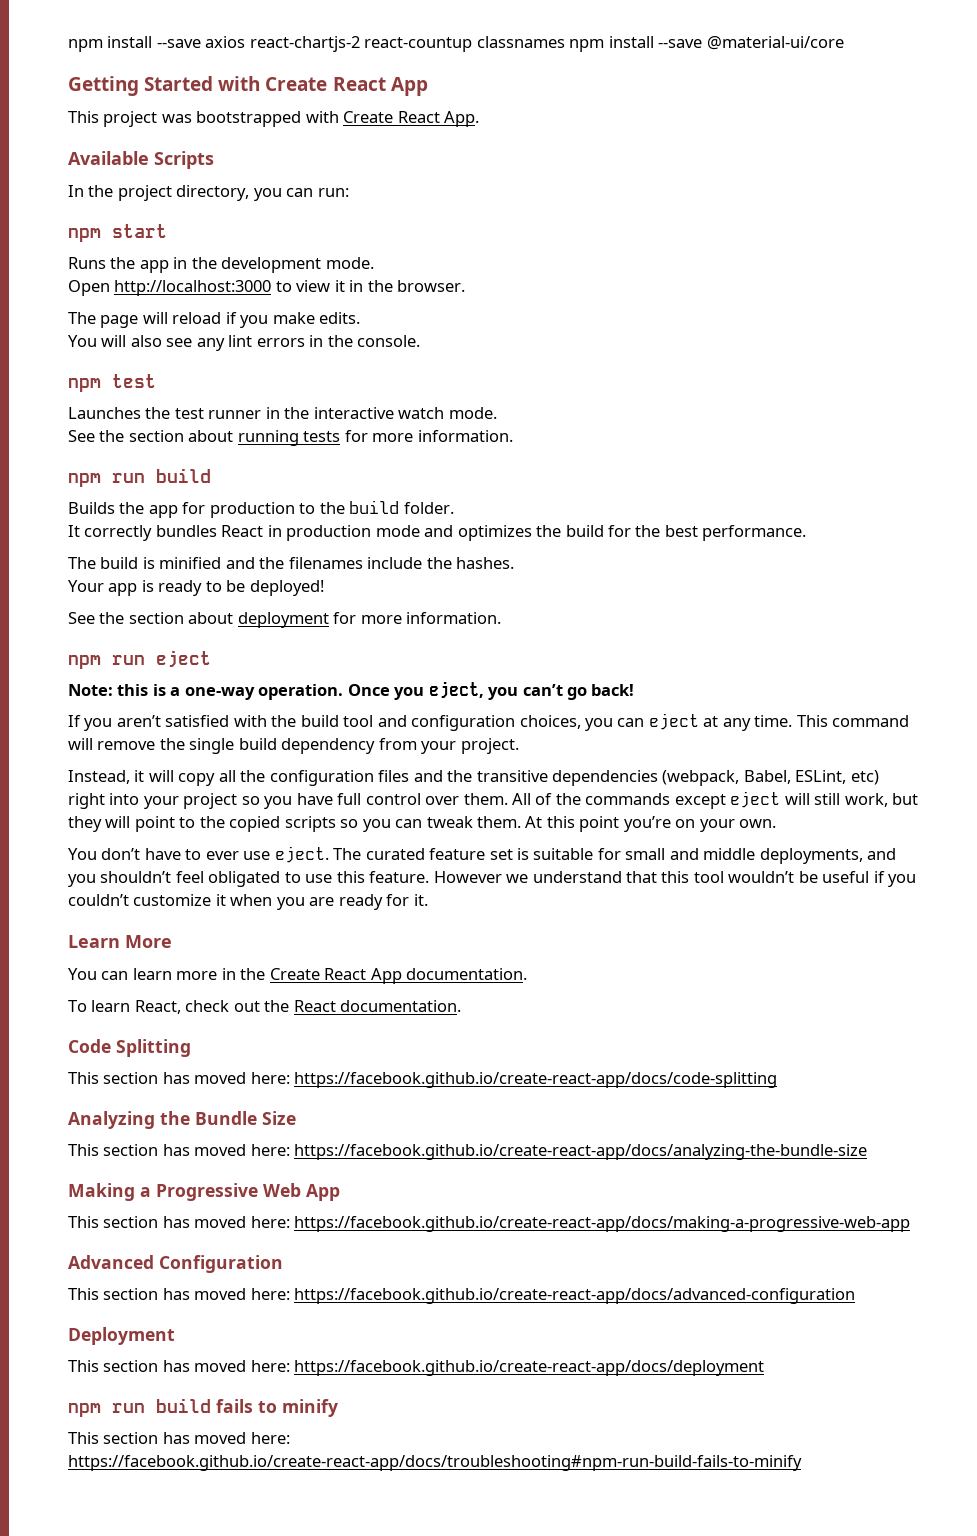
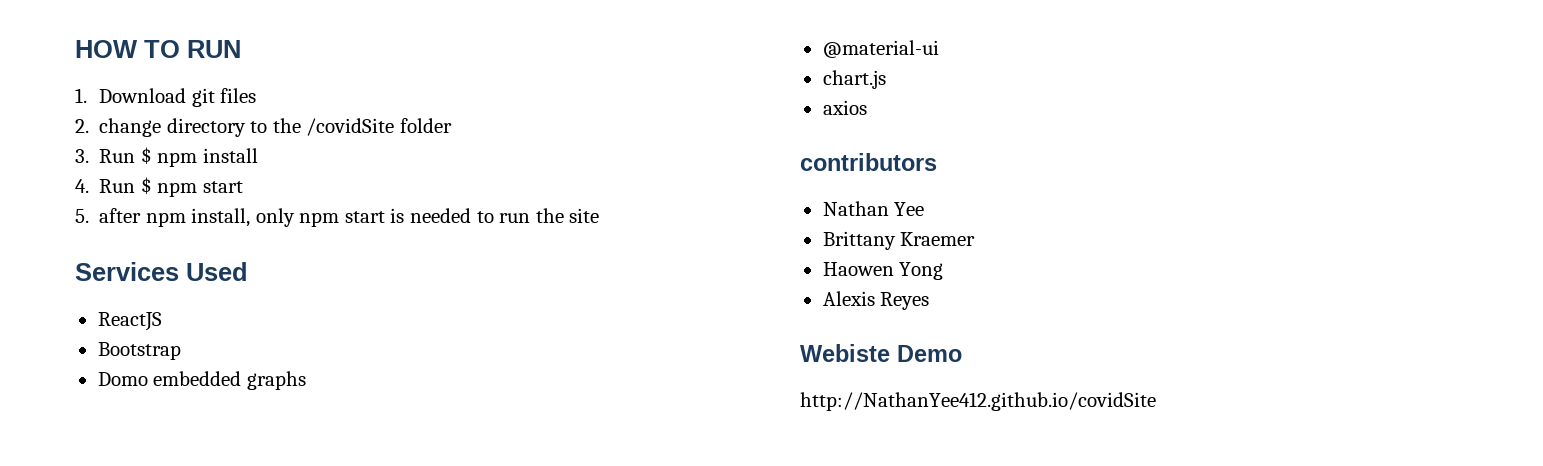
- npm install --save axios react-chartjs-2 react-countup classnames npm install --save @material-ui/core
- Getting Started with Create React App
- This project was bootstrapped with Create React App.
- Available Scripts
- In the project directory, you can run:
- npm start
- Runs the app in the development mode.
- Open http://localhost:3000 to view it in the browser.
- The page will reload if you make edits.
- You will also see any lint errors in the console.
- npm test
- Launches the test runner in the interactive watch mode.
- See the section about running tests for more information.
- npm run build
- Builds the app for production to the build folder.
- It correctly bundles React in production mode and optimizes the build for the best performance.
- The build is minified and the filenames include the hashes.
- Your app is ready to be deployed!
- See the section about deployment for more information.
- npm run eject
- Note: this is a one-way operation. Once you eject, you can’t go back!
- If you aren’t satisfied with the build tool and configuration choices, you can eject at any time. This command will remove the single build dependency from your project.
- Instead, it will copy all the configuration files and the transitive dependencies (webpack, Babel, ESLint, etc) right into your project so you have full control over them. All of the commands except eject will still work, but they will point to the copied scripts so you can tweak them. At this point you’re on your own.
- You don’t have to ever use eject. The curated feature set is suitable for small and middle deployments, and you shouldn’t feel obligated to use this feature. However we understand that this tool wouldn’t be useful if you couldn’t customize it when you are ready for it.
- Learn More
- You can learn more in the Create React App documentation.
- To learn React, check out the React documentation.
- Code Splitting
- This section has moved here: https://facebook.github.io/create-react-app/docs/code-splitting
- Analyzing the Bundle Size
- This section has moved here: https://facebook.github.io/create-react-app/docs/analyzing-the-bundle-size
- Making a Progressive Web App
- This section has moved here: https://facebook.github.io/create-react-app/docs/making-a-progressive-web-app
- Advanced Configuration
- This section has moved here: https://facebook.github.io/create-react-app/docs/advanced-configuration
- Deployment
- This section has moved here: https://facebook.github.io/create-react-app/docs/deployment
- npm run build fails to minify
- This section has moved here: https://facebook.github.io/create-react-app/docs/troubleshooting#npm-run-build-fails-to-minify
+ HOW TO RUN
+ 1. Download git files
+ 2. change directory to the /covidSite folder
+ 3. Run $ npm install
+ 4. Run $ npm start
+ 5. after npm install, only npm start is needed to run the site
+ Services Used
+ ReactJS
+ Bootstrap
+ Domo embedded graphs
+ @material-ui
+ chart.js
+ axios
+ contributors
+ Nathan Yee
+ Brittany Kraemer
+ Haowen Yong
+ Alexis Reyes
+ Webiste Demo
+ http://NathanYee412.github.io/covidSite

